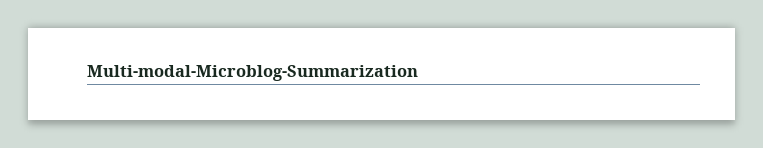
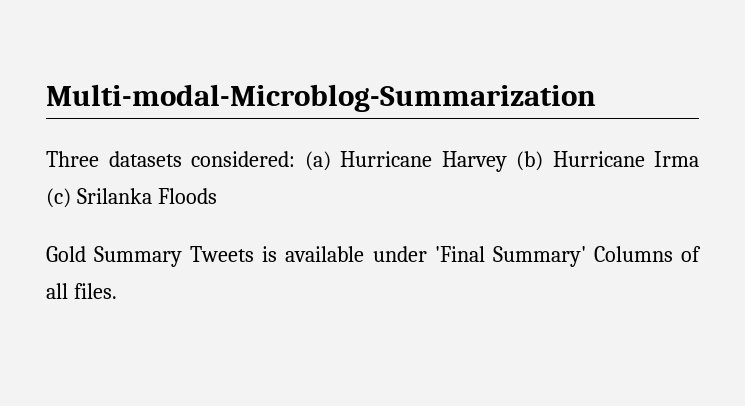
+ Three datasets considered: (a) Hurricane Harvey (b) Hurricane Irma (c) Srilanka Floods
+ Gold Summary Tweets is available under 'Final Summary' Columns of all files.

